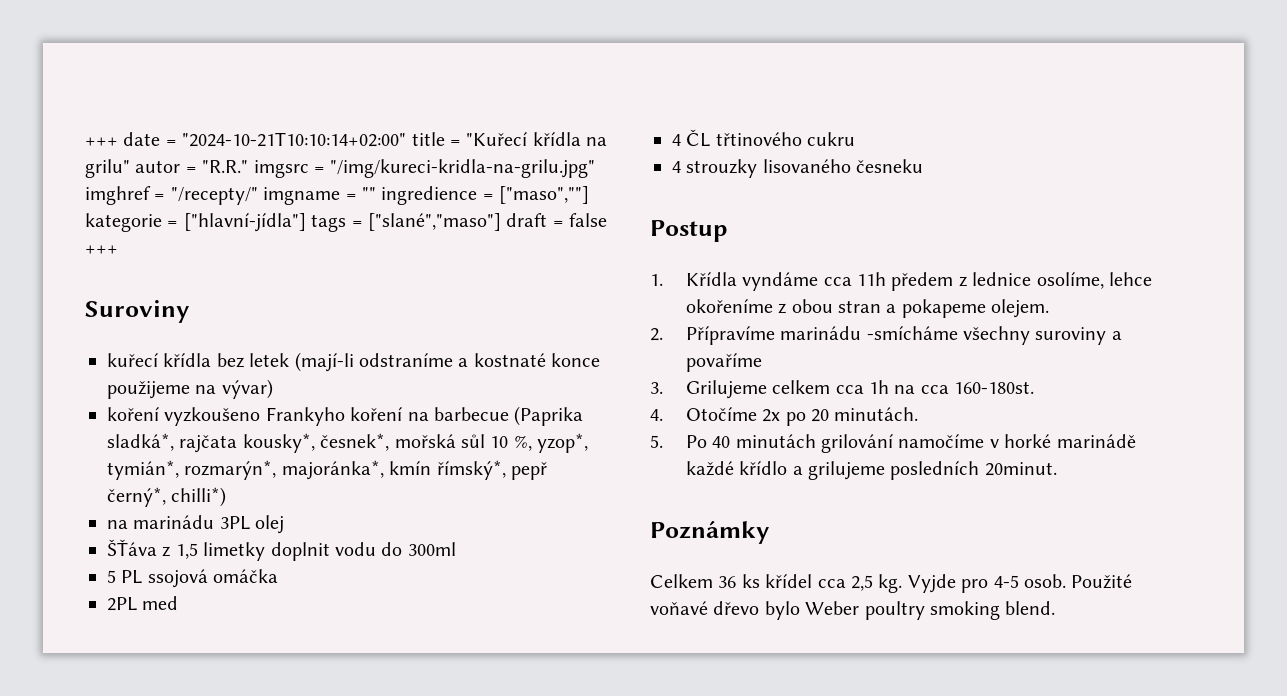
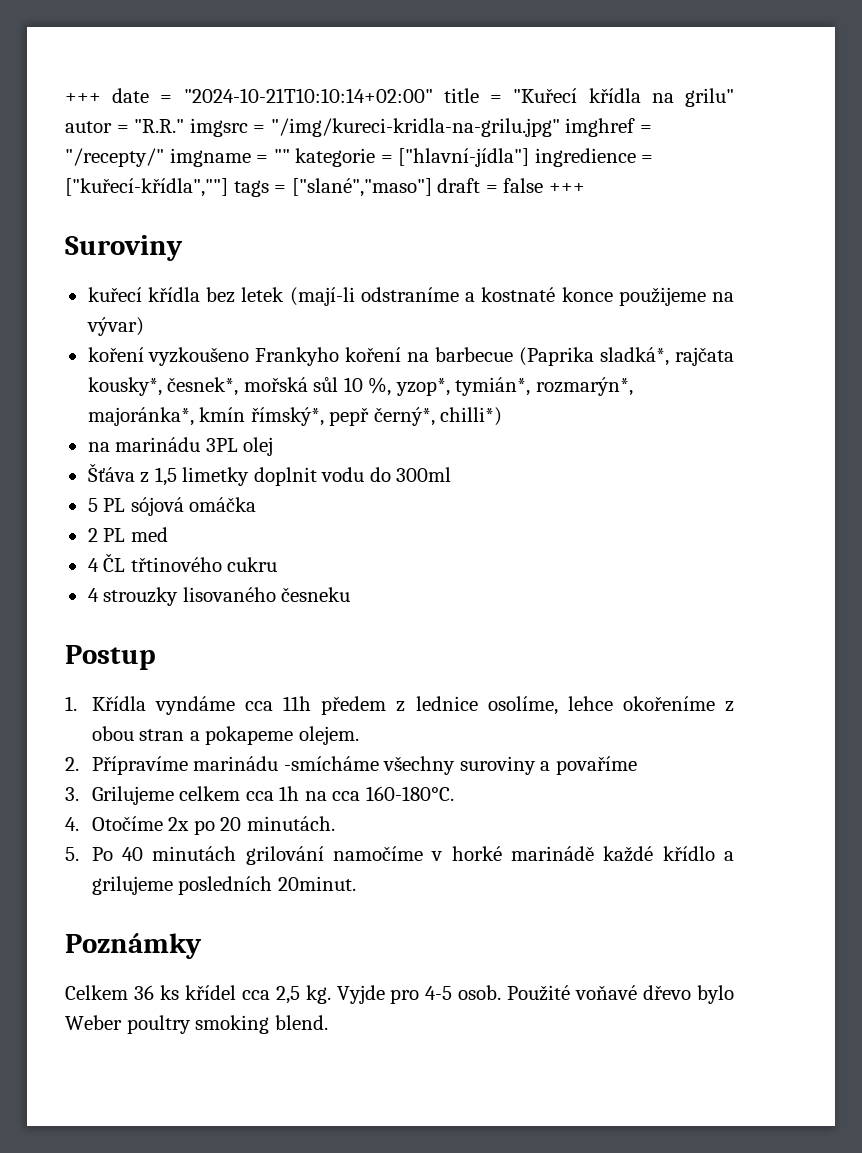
- +++ date = "2024-10-21T10:10:14+02:00" title = "Kuřecí křídla na grilu" autor = "R.R." imgsrc = "/img/kureci-kridla-na-grilu.jpg" imghref = "/recepty/" imgname = "" ingredience = ["maso",""] kategorie = ["hlavní-jídla"] tags = ["slané","maso"] draft = false +++
+ +++ date = "2024-10-21T10:10:14+02:00" title = "Kuřecí křídla na grilu" autor = "R.R." imgsrc = "/img/kureci-kridla-na-grilu.jpg" imghref = "/recepty/" imgname = "" kategorie = ["hlavní-jídla"] ingredience = ["kuřecí-křídla",""] tags = ["slané","maso"] draft = false +++
- ŠŤáva z 1,5 limetky doplnit vodu do 300ml
+ Šťáva z 1,5 limetky doplnit vodu do 300ml
- 5 PL ssojová omáčka
+ 5 PL sójová omáčka
- 2PL med
+ 2 PL med
- 3. Grilujeme celkem cca 1h na cca 160-180st.
+ 3. Grilujeme celkem cca 1h na cca 160-180°C.

